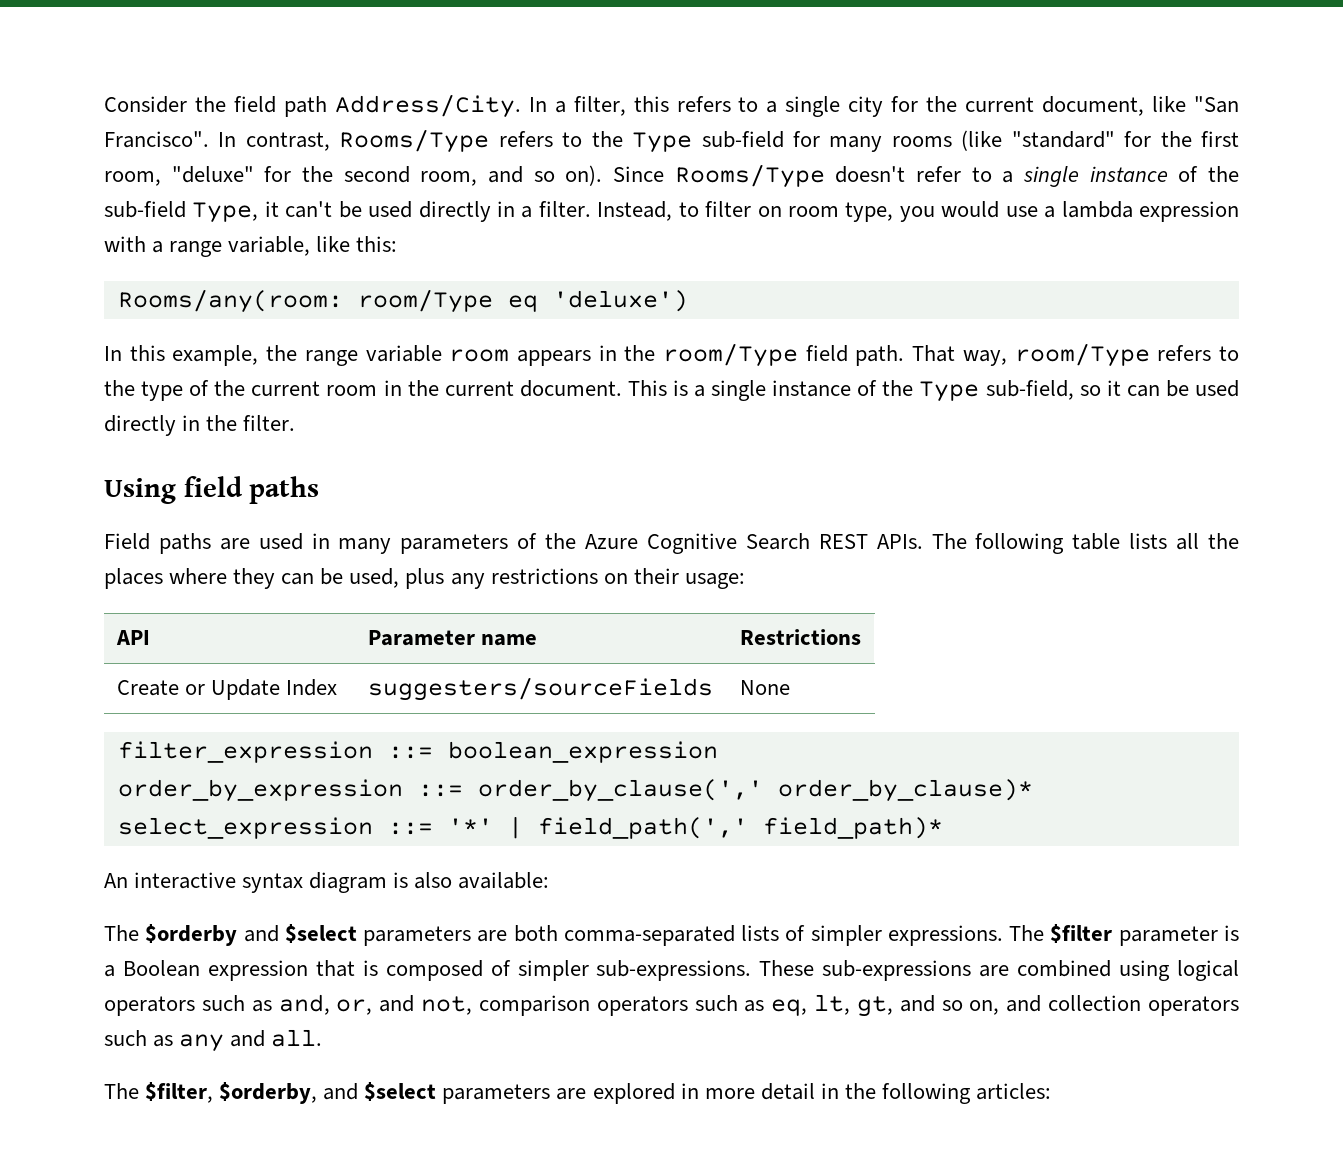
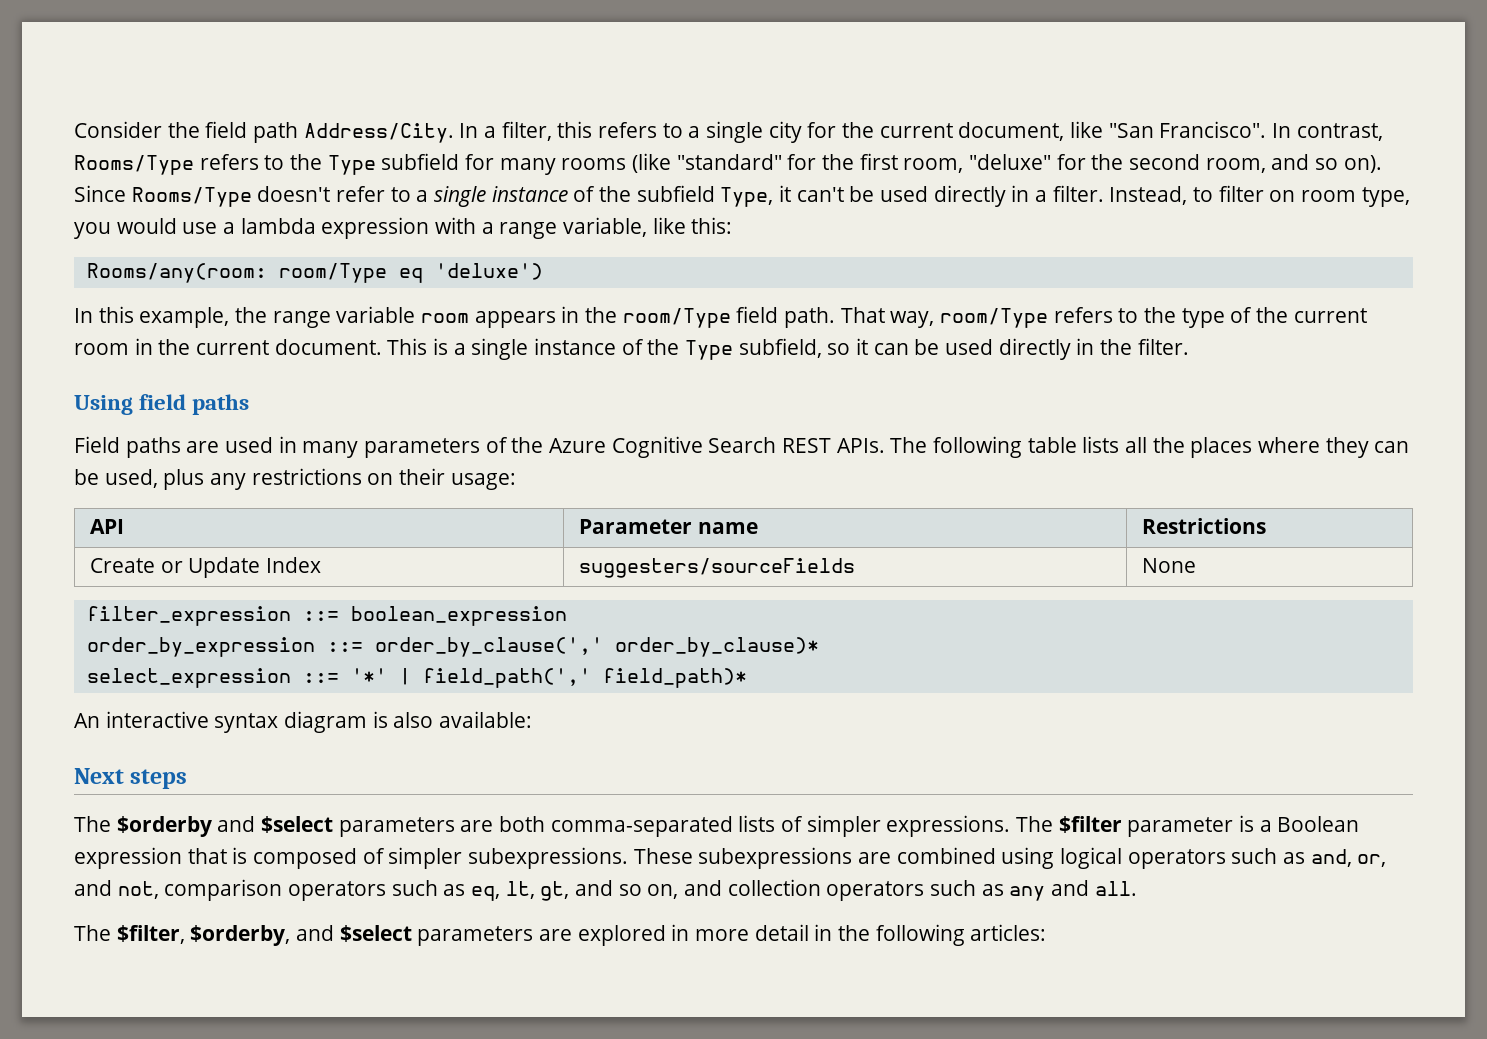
- In contrast, Rooms/Type refers to the Type sub-field for many rooms (like "standard" for the first room, "deluxe" for the second room, and so on).
+ In contrast, Rooms/Type refers to the Type subfield for many rooms (like "standard" for the first room, "deluxe" for the second room, and so on).
- Since Rooms/Type doesn't refer to a single instance of the sub-field Type, it can't be used directly in a filter.
+ Since Rooms/Type doesn't refer to a single instance of the subfield Type, it can't be used directly in a filter.
- This is a single instance of the Type sub-field, so it can be used directly in the filter.
+ This is a single instance of the Type subfield, so it can be used directly in the filter.
+ Next steps
- The $filter parameter is a Boolean expression that is composed of simpler sub-expressions. These sub-expressions are combined using logical operators such as and, or, and not, comparison operators such as eq, lt, gt, and so on, and collection operators such as any and all.
+ The $filter parameter is a Boolean expression that is composed of simpler subexpressions. These subexpressions are combined using logical operators such as and, or, and not, comparison operators such as eq, lt, gt, and so on, and collection operators such as any and all.

